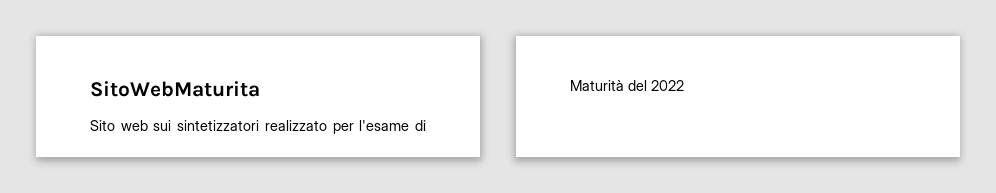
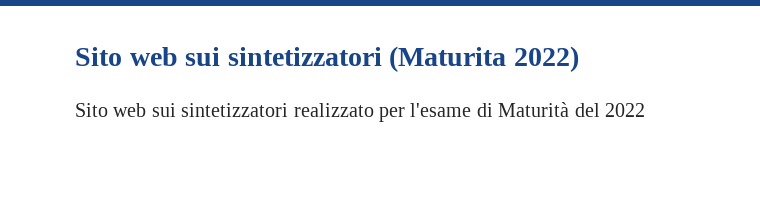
- SitoWebMaturita
+ Sito web sui sintetizzatori (Maturita 2022)

